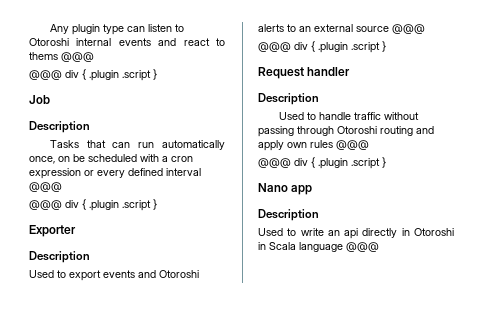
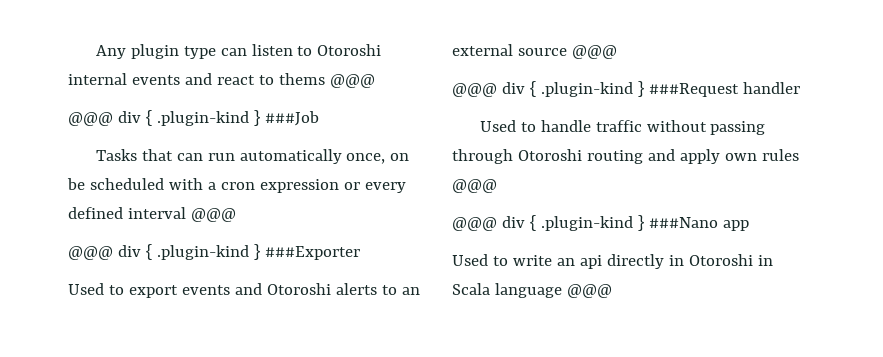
  Any plugin type can listen to Otoroshi internal events and react to thems @@@
- @@@ div { .plugin .script }
- Job
- Description
+ @@@ div { .plugin-kind } ###Job
  Tasks that can run automatically once, on be scheduled with a cron expression or every defined interval @@@
- @@@ div { .plugin .script }
- Exporter
- Description
+ @@@ div { .plugin-kind } ###Exporter
  Used to export events and Otoroshi alerts to an external source @@@
- @@@ div { .plugin .script }
- Request handler
- Description
+ @@@ div { .plugin-kind } ###Request handler
  Used to handle traffic without passing through Otoroshi routing and apply own rules @@@
- @@@ div { .plugin .script }
- Nano app
- Description
+ @@@ div { .plugin-kind } ###Nano app

